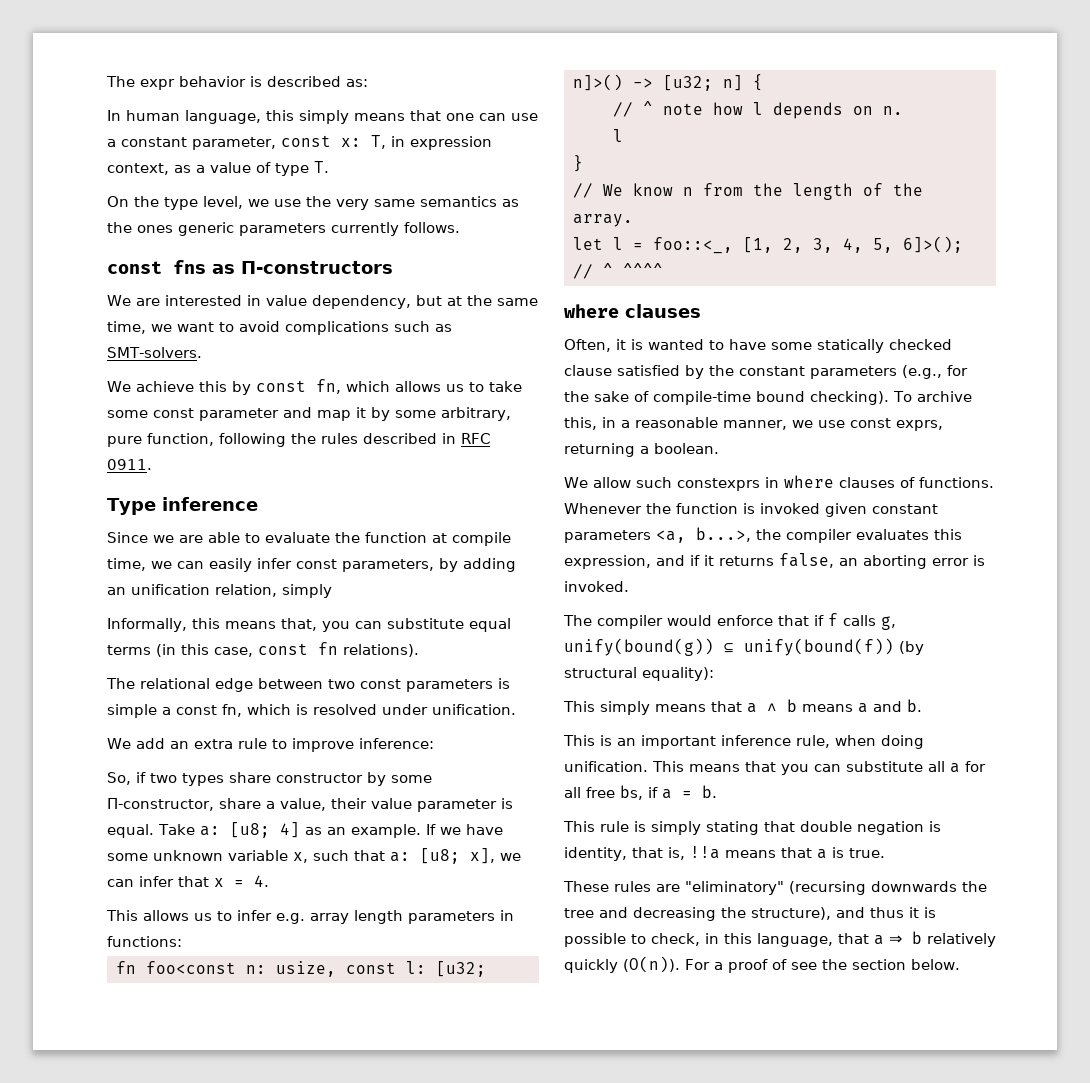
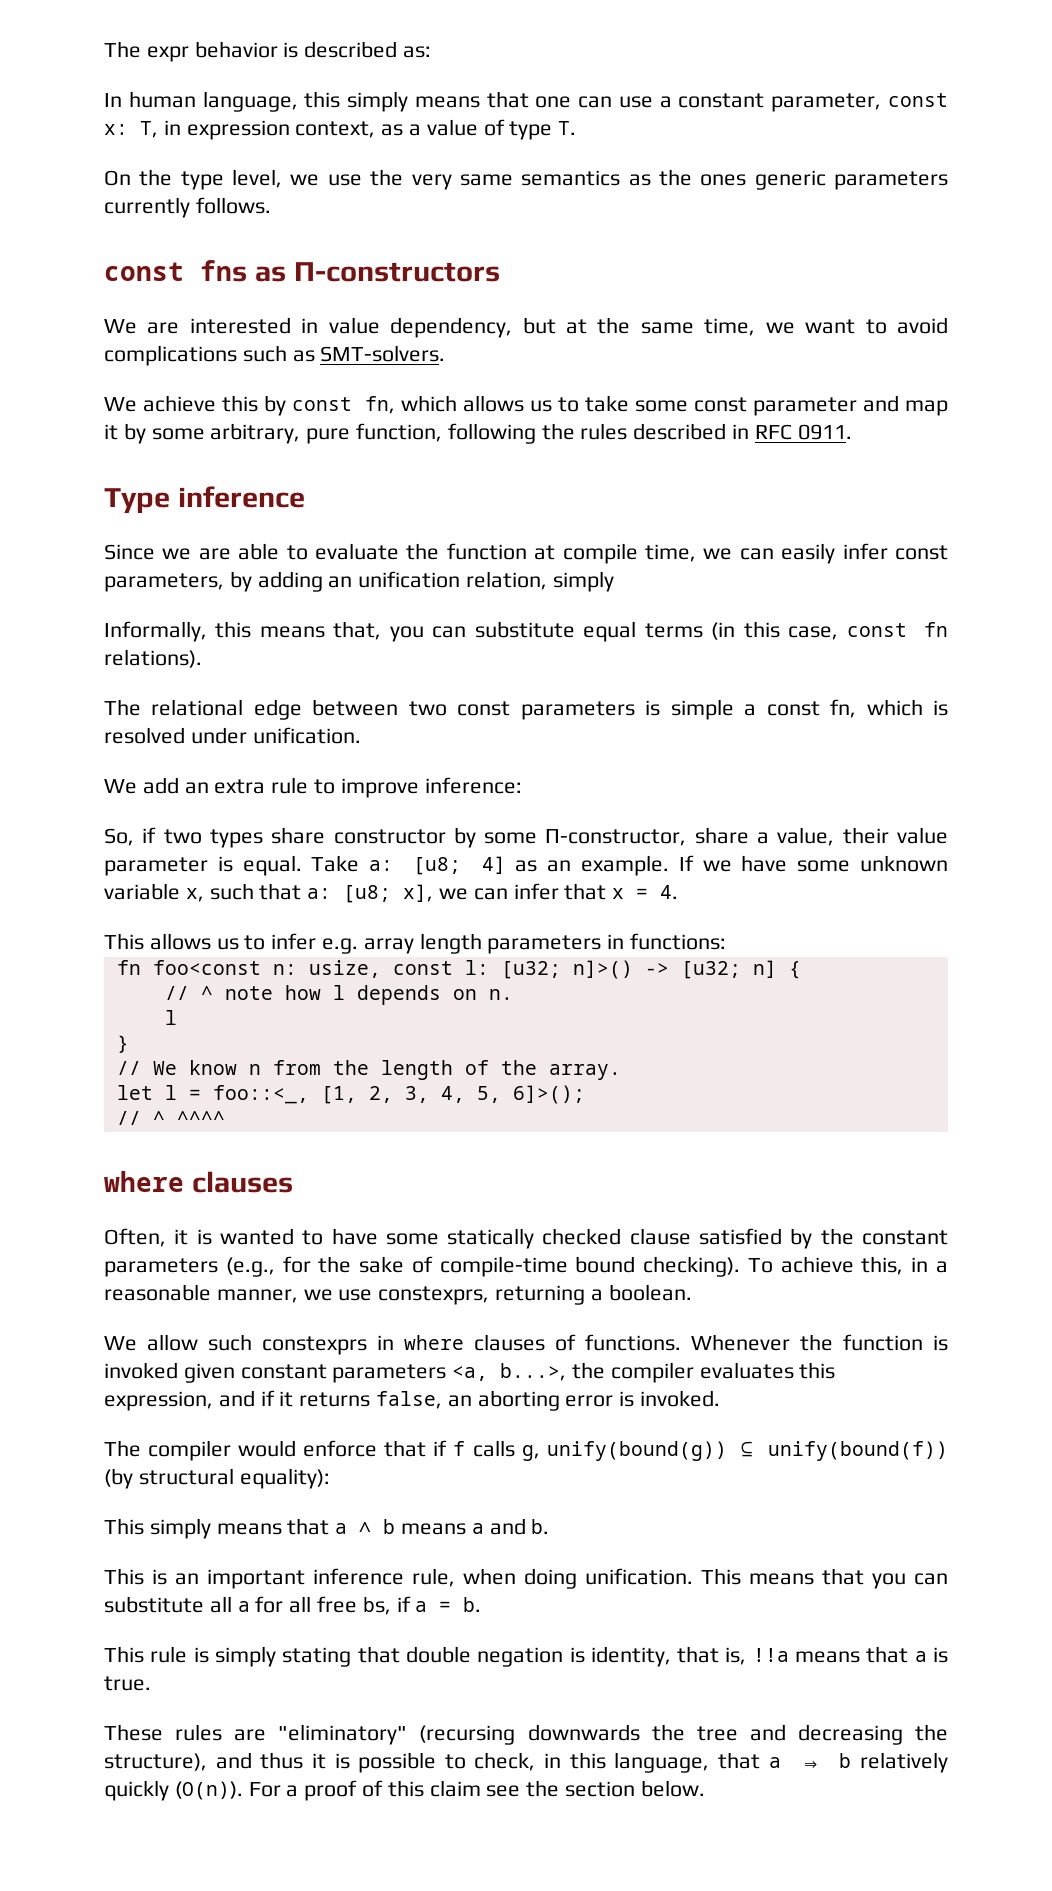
- To archive this, in a reasonable manner, we use const exprs, returning a boolean.
+ To achieve this, in a reasonable manner, we use constexprs, returning a boolean.
- For a proof of see the section below.
+ For a proof of this claim see the section below.

